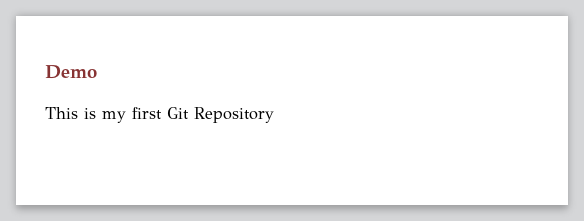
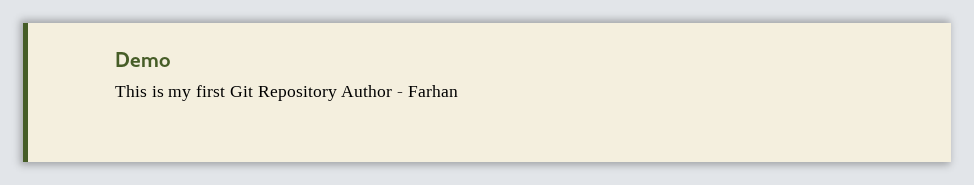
- This is my first Git Repository
+ This is my first Git Repository Author - Farhan

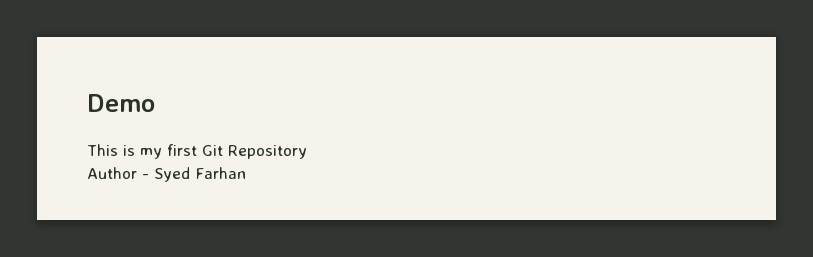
- This is my first Git Repository Author - Farhan
+ This is my first Git Repository
+ Author - Syed Farhan

